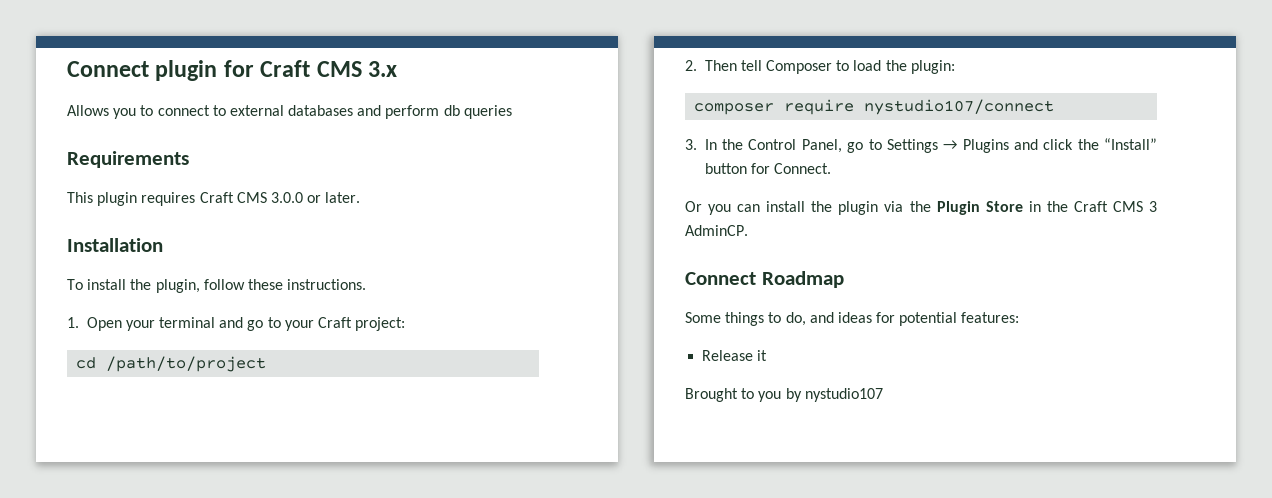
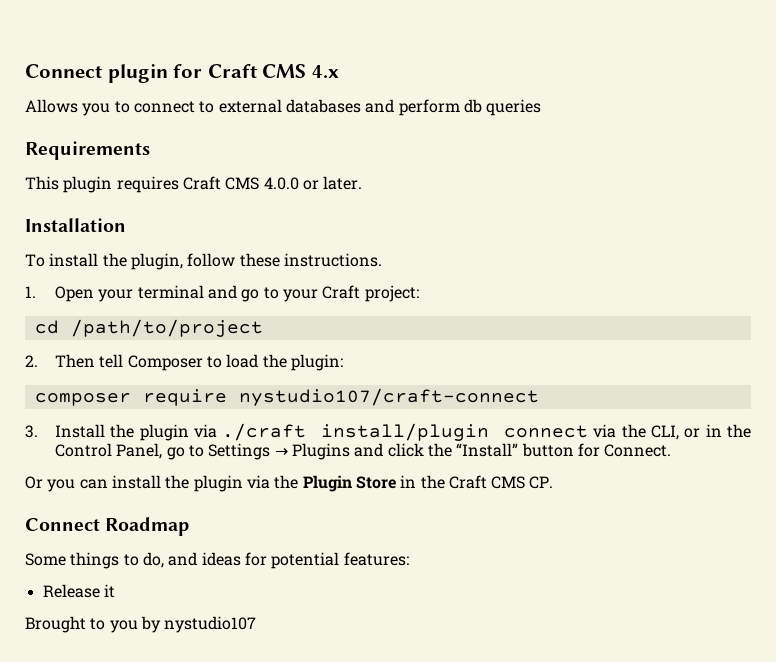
- Connect plugin for Craft CMS 3.x
+ Connect plugin for Craft CMS 4.x
- This plugin requires Craft CMS 3.0.0 or later.
+ This plugin requires Craft CMS 4.0.0 or later.
- composer require nystudio107/connect
+ composer require nystudio107/craft-connect
- 3. In the Control Panel, go to Settings → Plugins and click the “Install” button for Connect.
+ 3. Install the plugin via ./craft install/plugin connect via the CLI, or in the Control Panel, go to Settings → Plugins and click the “Install” button for Connect.
- Or you can install the plugin via the Plugin Store in the Craft CMS 3 AdminCP.
+ Or you can install the plugin via the Plugin Store in the Craft CMS CP.

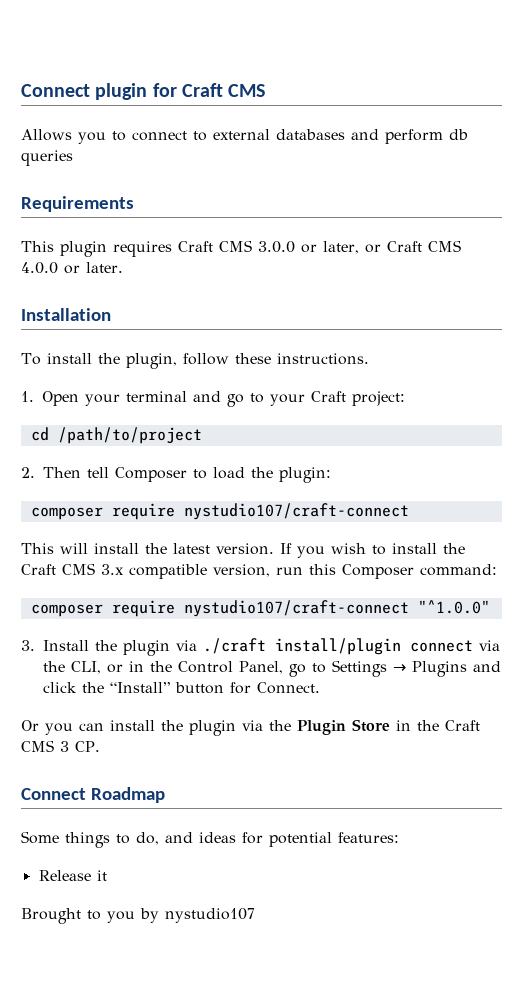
- Connect plugin for Craft CMS 4.x
+ Connect plugin for Craft CMS
- This plugin requires Craft CMS 4.0.0 or later.
+ This plugin requires Craft CMS 3.0.0 or later, or Craft CMS 4.0.0 or later.
+ This will install the latest version. If you wish to install the Craft CMS 3.x compatible version, run this Composer command:
+ composer require nystudio107/craft-connect "^1.0.0"
- Or you can install the plugin via the Plugin Store in the Craft CMS CP.
+ Or you can install the plugin via the Plugin Store in the Craft CMS 3 CP.

